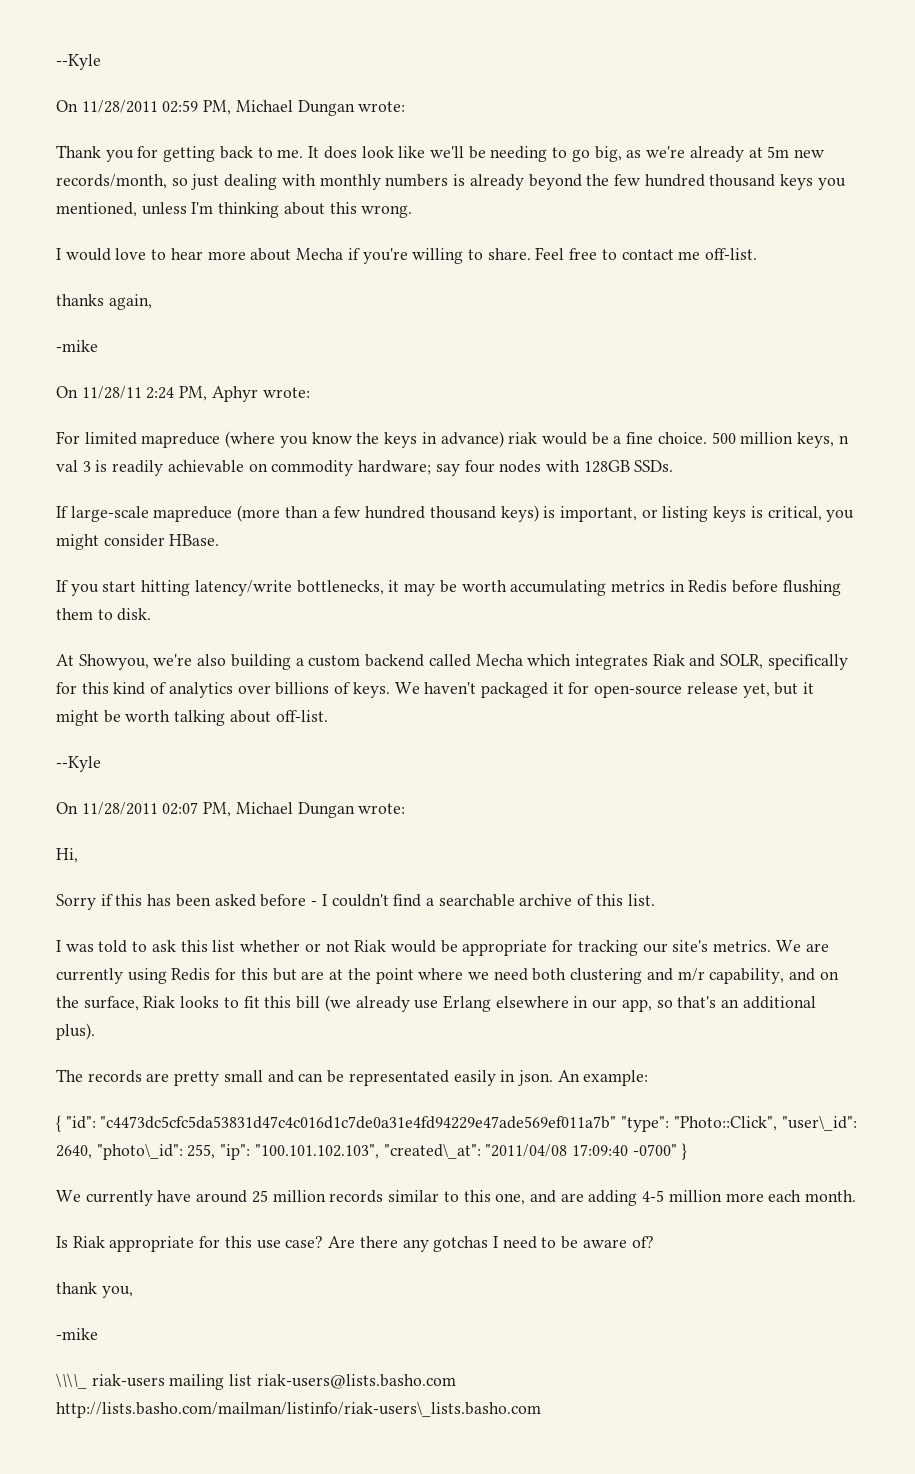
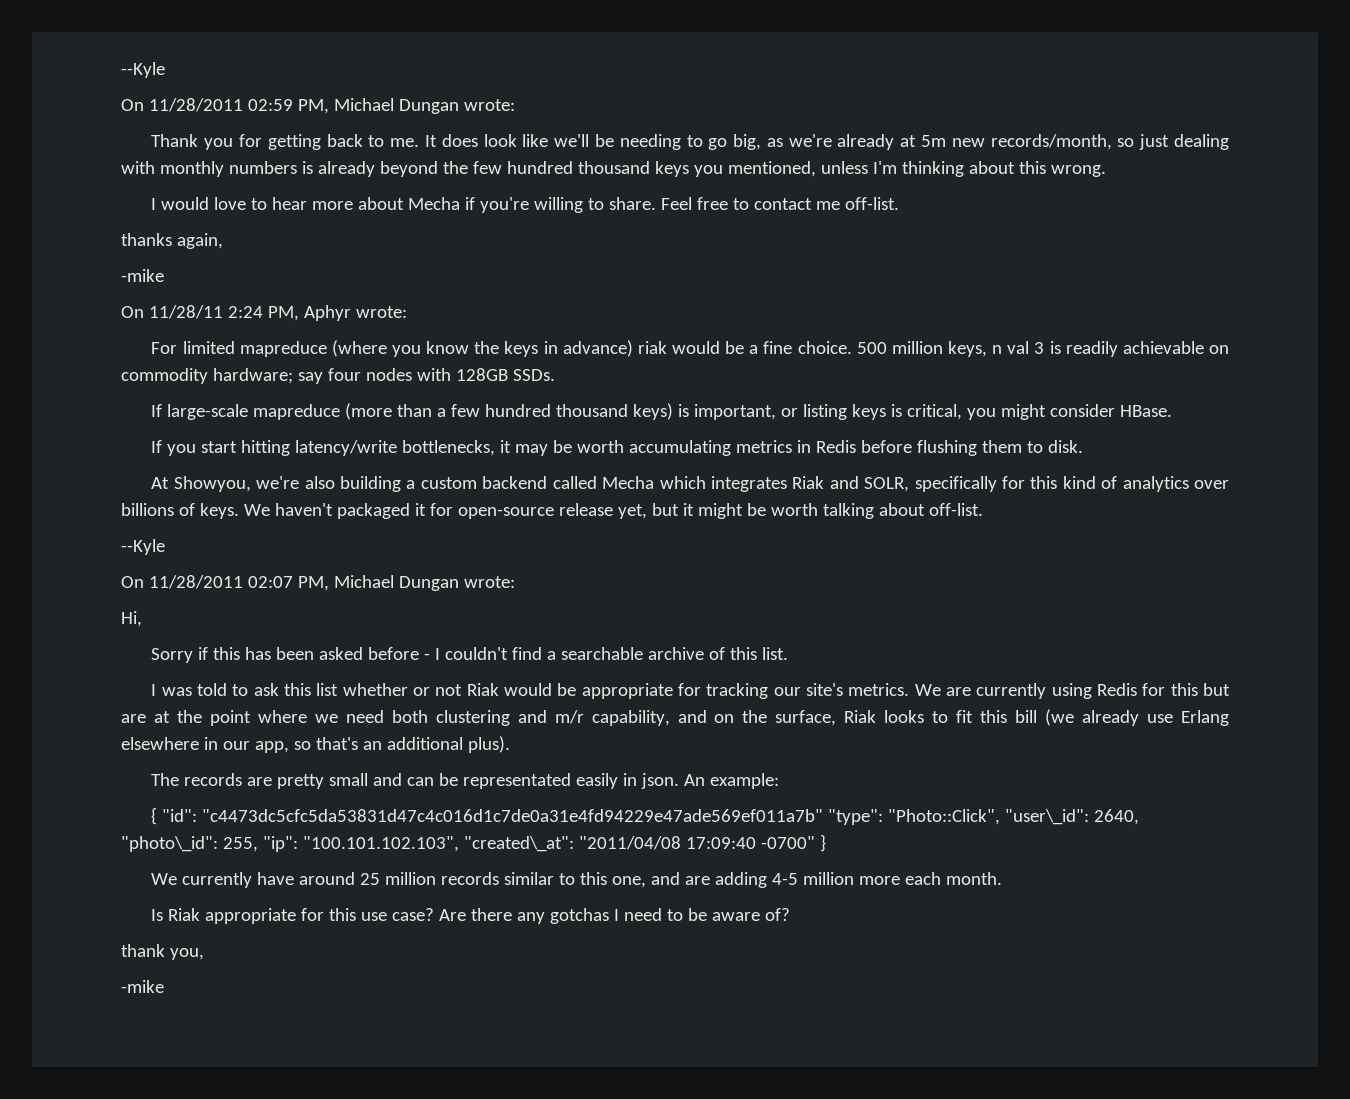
- \\\\_ riak-users mailing list riak-users@lists.basho.com http://lists.basho.com/mailman/listinfo/riak-users\_lists.basho.com

